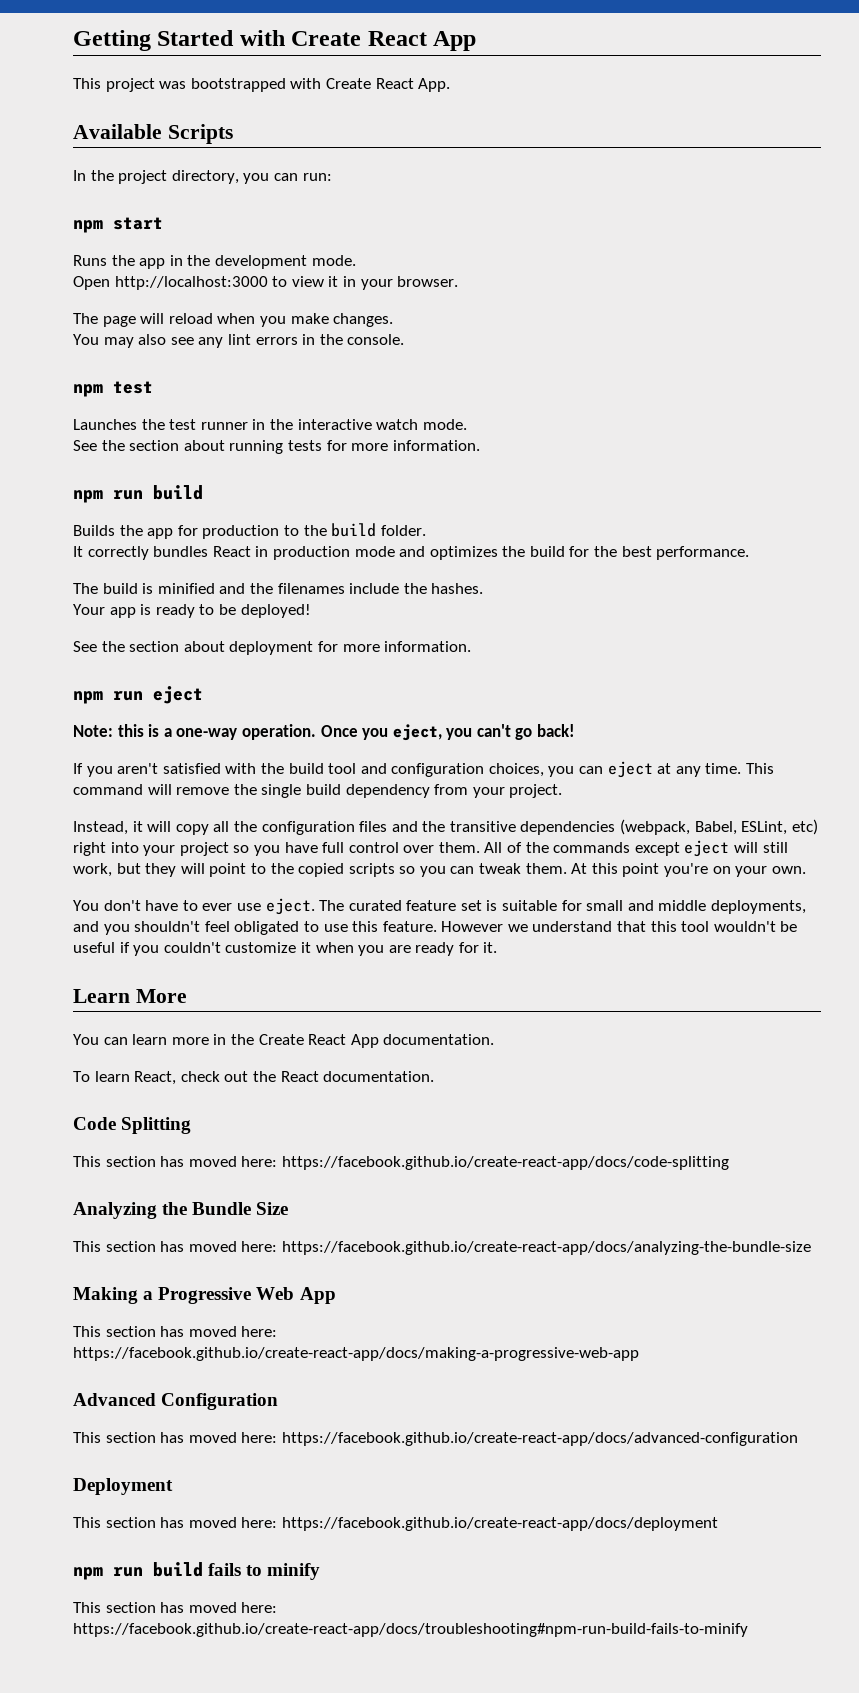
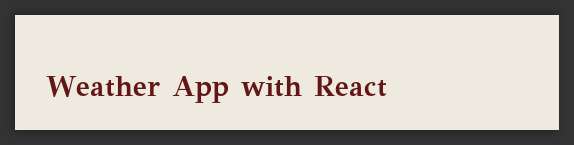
- Getting Started with Create React App
- This project was bootstrapped with Create React App.
- Available Scripts
- In the project directory, you can run:
- npm start
- Runs the app in the development mode.
- Open http://localhost:3000 to view it in your browser.
- The page will reload when you make changes.
- You may also see any lint errors in the console.
- npm test
- Launches the test runner in the interactive watch mode.
- See the section about running tests for more information.
- npm run build
- Builds the app for production to the build folder.
- It correctly bundles React in production mode and optimizes the build for the best performance.
- The build is minified and the filenames include the hashes.
- Your app is ready to be deployed!
- See the section about deployment for more information.
- npm run eject
- Note: this is a one-way operation. Once you eject, you can't go back!
- If you aren't satisfied with the build tool and configuration choices, you can eject at any time. This command will remove the single build dependency from your project.
- Instead, it will copy all the configuration files and the transitive dependencies (webpack, Babel, ESLint, etc) right into your project so you have full control over them. All of the commands except eject will still work, but they will point to the copied scripts so you can tweak them. At this point you're on your own.
- You don't have to ever use eject. The curated feature set is suitable for small and middle deployments, and you shouldn't feel obligated to use this feature. However we understand that this tool wouldn't be useful if you couldn't customize it when you are ready for it.
- Learn More
- You can learn more in the Create React App documentation.
- To learn React, check out the React documentation.
- Code Splitting
- This section has moved here: https://facebook.github.io/create-react-app/docs/code-splitting
- Analyzing the Bundle Size
- This section has moved here: https://facebook.github.io/create-react-app/docs/analyzing-the-bundle-size
- Making a Progressive Web App
- This section has moved here: https://facebook.github.io/create-react-app/docs/making-a-progressive-web-app
- Advanced Configuration
- This section has moved here: https://facebook.github.io/create-react-app/docs/advanced-configuration
- Deployment
- This section has moved here: https://facebook.github.io/create-react-app/docs/deployment
- npm run build fails to minify
- This section has moved here: https://facebook.github.io/create-react-app/docs/troubleshooting#npm-run-build-fails-to-minify
+ Weather App with React

